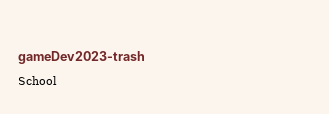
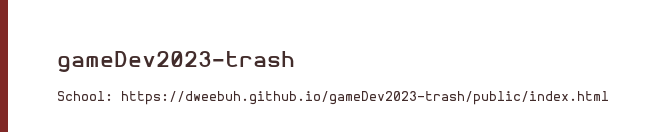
- School
+ School: https://dweebuh.github.io/gameDev2023-trash/public/index.html

